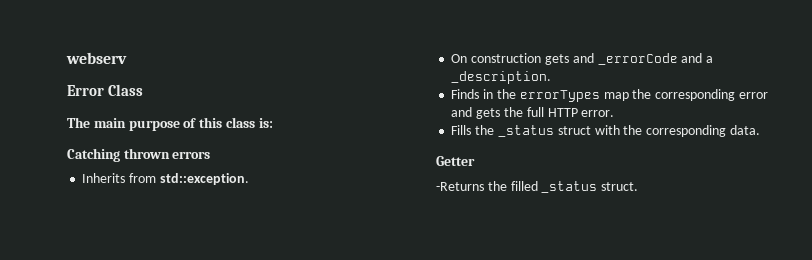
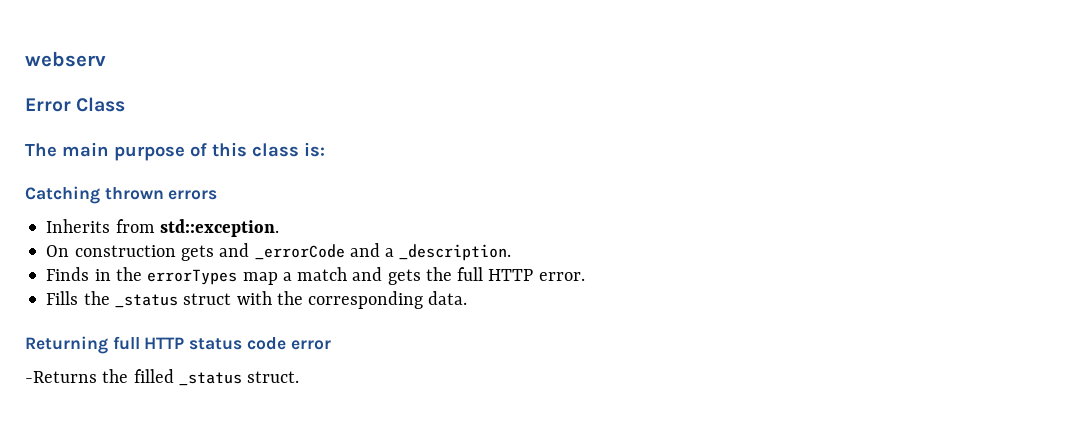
- Finds in the errorTypes map the corresponding error and gets the full HTTP error.
+ Finds in the errorTypes map a match and gets the full HTTP error.
- Getter
+ Returning full HTTP status code error

